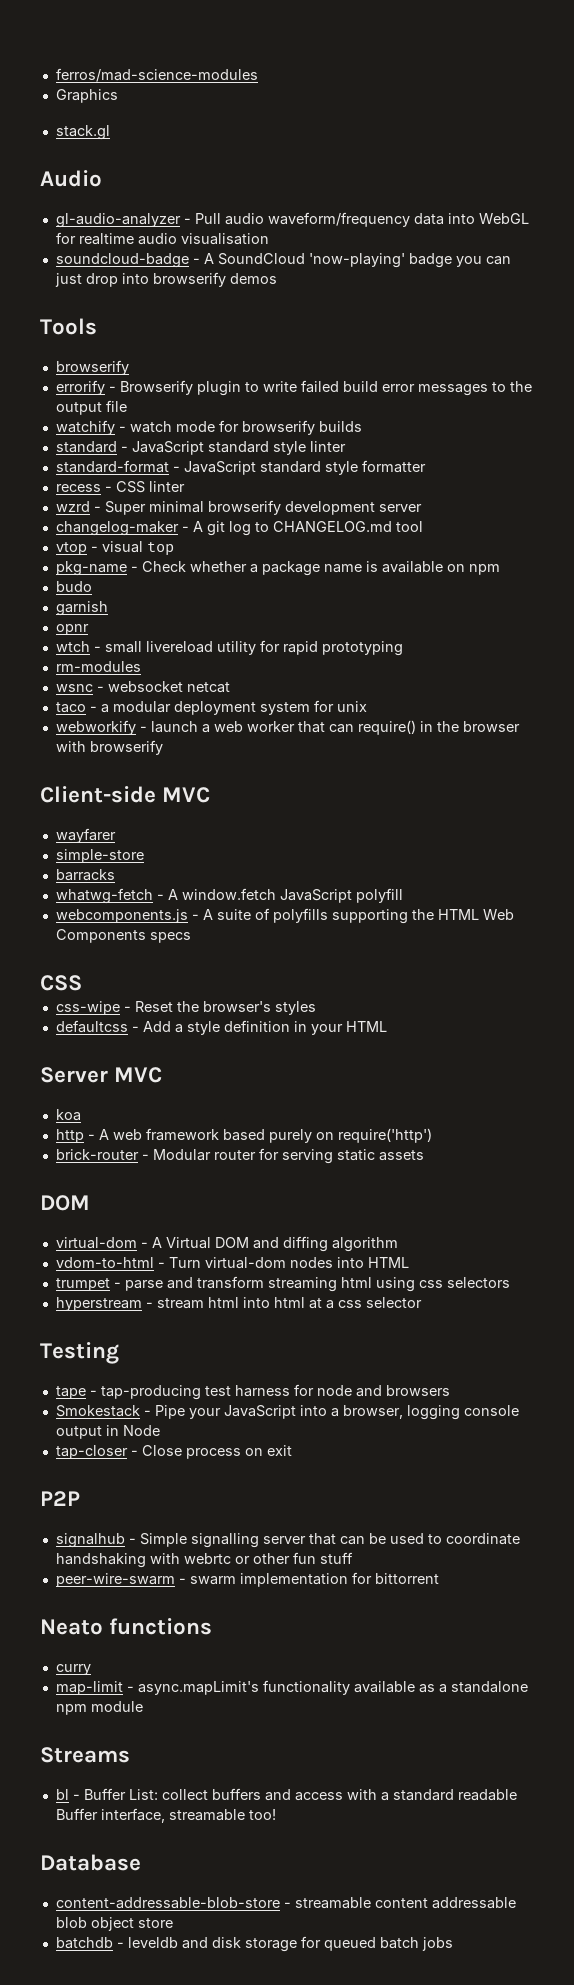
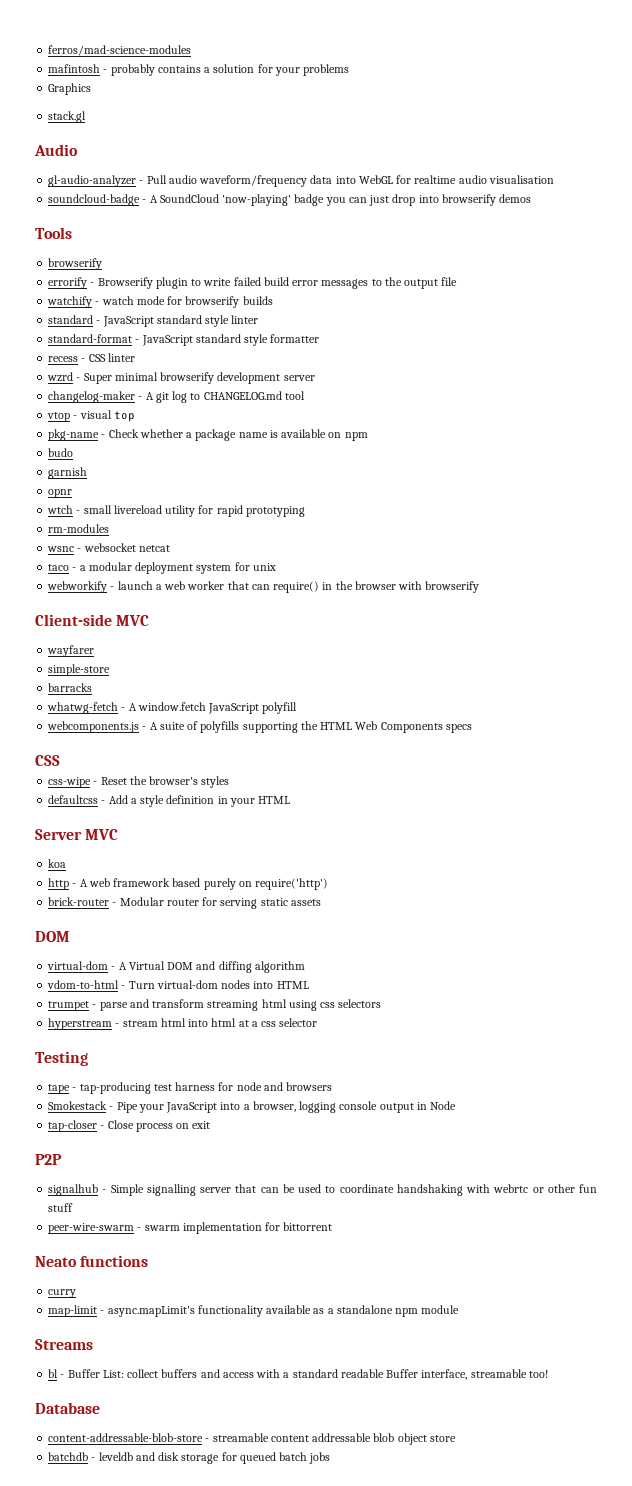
+ mafintosh - probably contains a solution for your problems

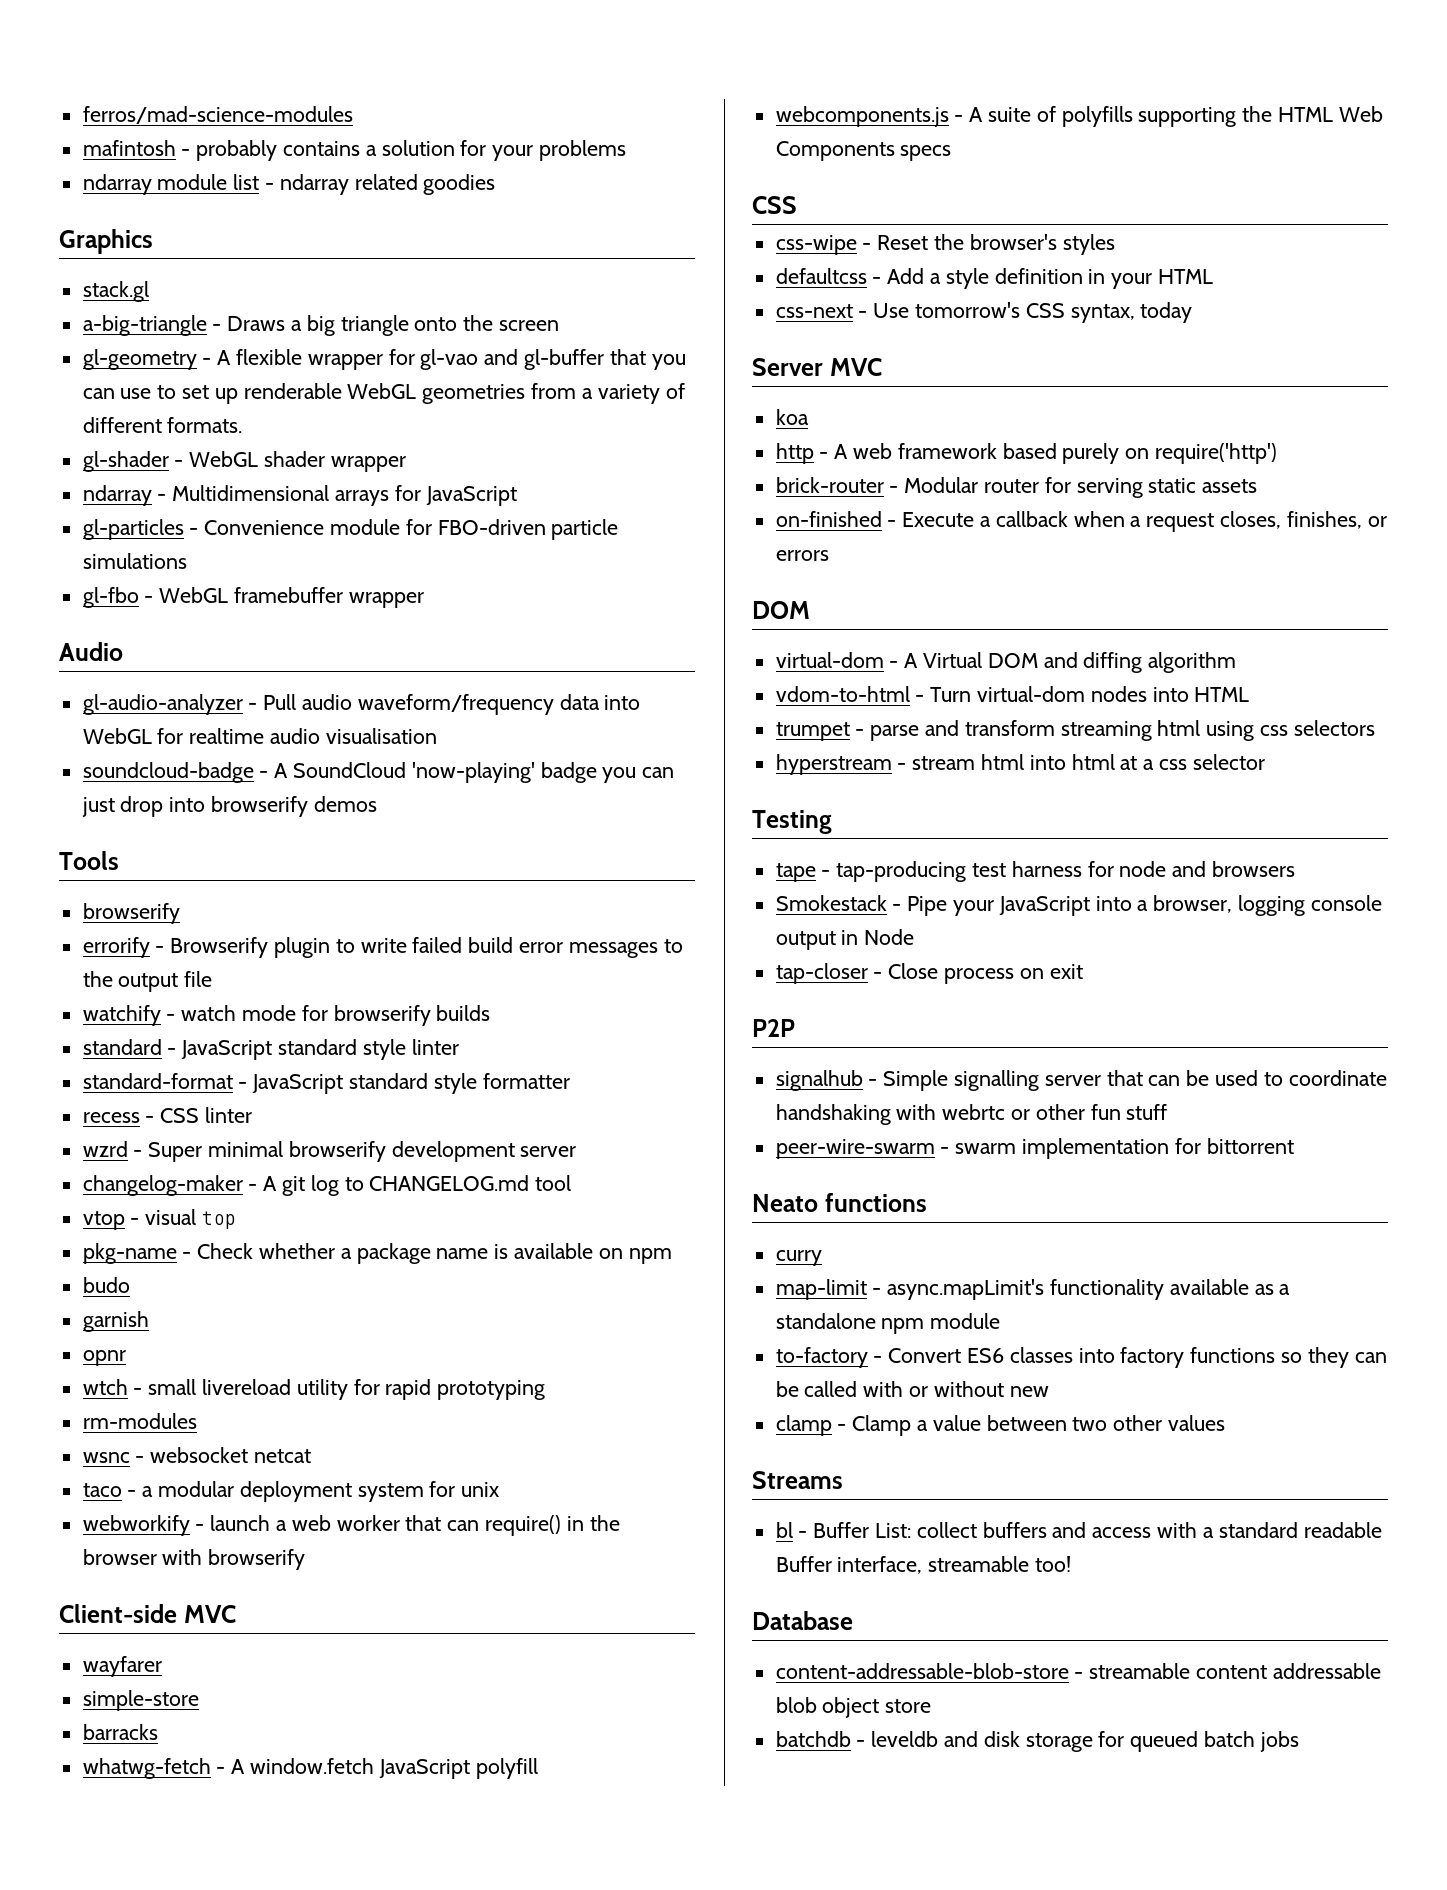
+ ndarray module list - ndarray related goodies
  Graphics
  stack.gl
+ a-big-triangle - Draws a big triangle onto the screen
+ gl-geometry - A flexible wrapper for gl-vao and gl-buffer that you can use to set up renderable WebGL geometries from a variety of different formats.
+ gl-shader - WebGL shader wrapper
+ ndarray - Multidimensional arrays for JavaScript
+ gl-particles - Convenience module for FBO-driven particle simulations
+ gl-fbo - WebGL framebuffer wrapper
+ css-next - Use tomorrow's CSS syntax, today
+ on-finished - Execute a callback when a request closes, finishes, or errors
+ to-factory - Convert ES6 classes into factory functions so they can be called with or without new
+ clamp - Clamp a value between two other values

